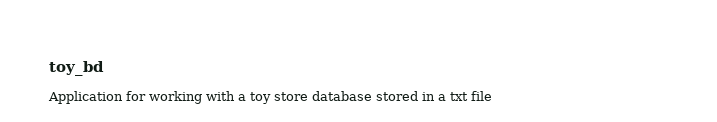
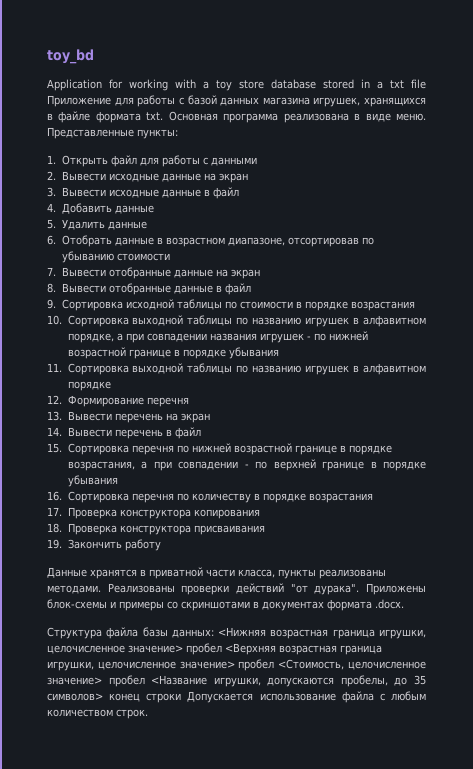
- Application for working with a toy store database stored in a txt file
+ Application for working with a toy store database stored in a txt file Приложение для работы с базой данных магазина игрушек, хранящихся в файле формата txt. Основная программа реализована в виде меню. Представленные пункты:
+ 1. Oткрыть файл для работы с данными
+ 2. Вывести исходные данные на экран
+ 3. Вывести исходные данные в файл
+ 4. Добавить данные
+ 5. Удалить данные
+ 6. Отобрать данные в возрастном диапазоне, отсортировав по убыванию стоимости
+ 7. Вывести отобранные данные на экран
+ 8. Вывести отобранные данные в файл
+ 9. Сортировка исходной таблицы по стоимости в порядке возрастания
+ 10. Сортировка выходной таблицы по названию игрушек в алфавитном порядке, а при совпадении названия игрушек - по нижней возрастной границе в порядке убывания
+ 11. Сортировка выходной таблицы по названию игрушек в алфавитном порядке
+ 12. Формирование перечня
+ 13. Вывести перечень на экран
+ 14. Вывести перечень в файл
+ 15. Сортировка перечня по нижней возрастной границе в порядке возрастания, а при совпадении - по верхней границе в порядке убывания
+ 16. Сортировка перечня по количеству в порядке возрастания
+ 17. Проверка конструктора копирования
+ 18. Проверка конструктора присваивания
+ 19. Закончить работу
+ Данные хранятся в приватной части класса, пункты реализованы методами. Реализованы проверки действий "от дурака". Приложены блок-схемы и примеры со скриншотами в документах формата .docx.
+ Структура файла базы данных: <Нижняя возрастная граница игрушки, целочисленное значение> пробел <Верхняя возрастная граница игрушки, целочисленное значение> пробел <Стоимость, целочисленное значение> пробел <Название игрушки, допускаются пробелы, до 35 символов> конец строки Допускается использование файла с любым количеством строк.

